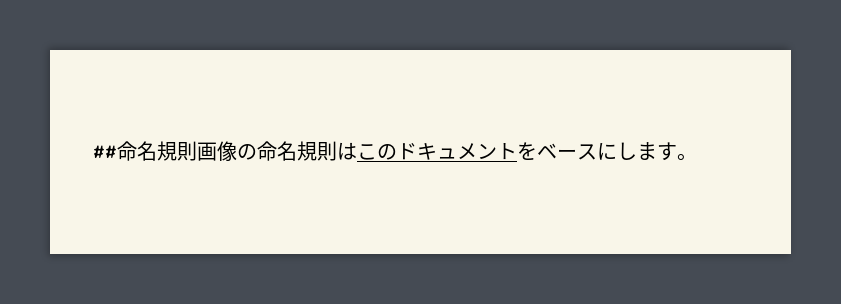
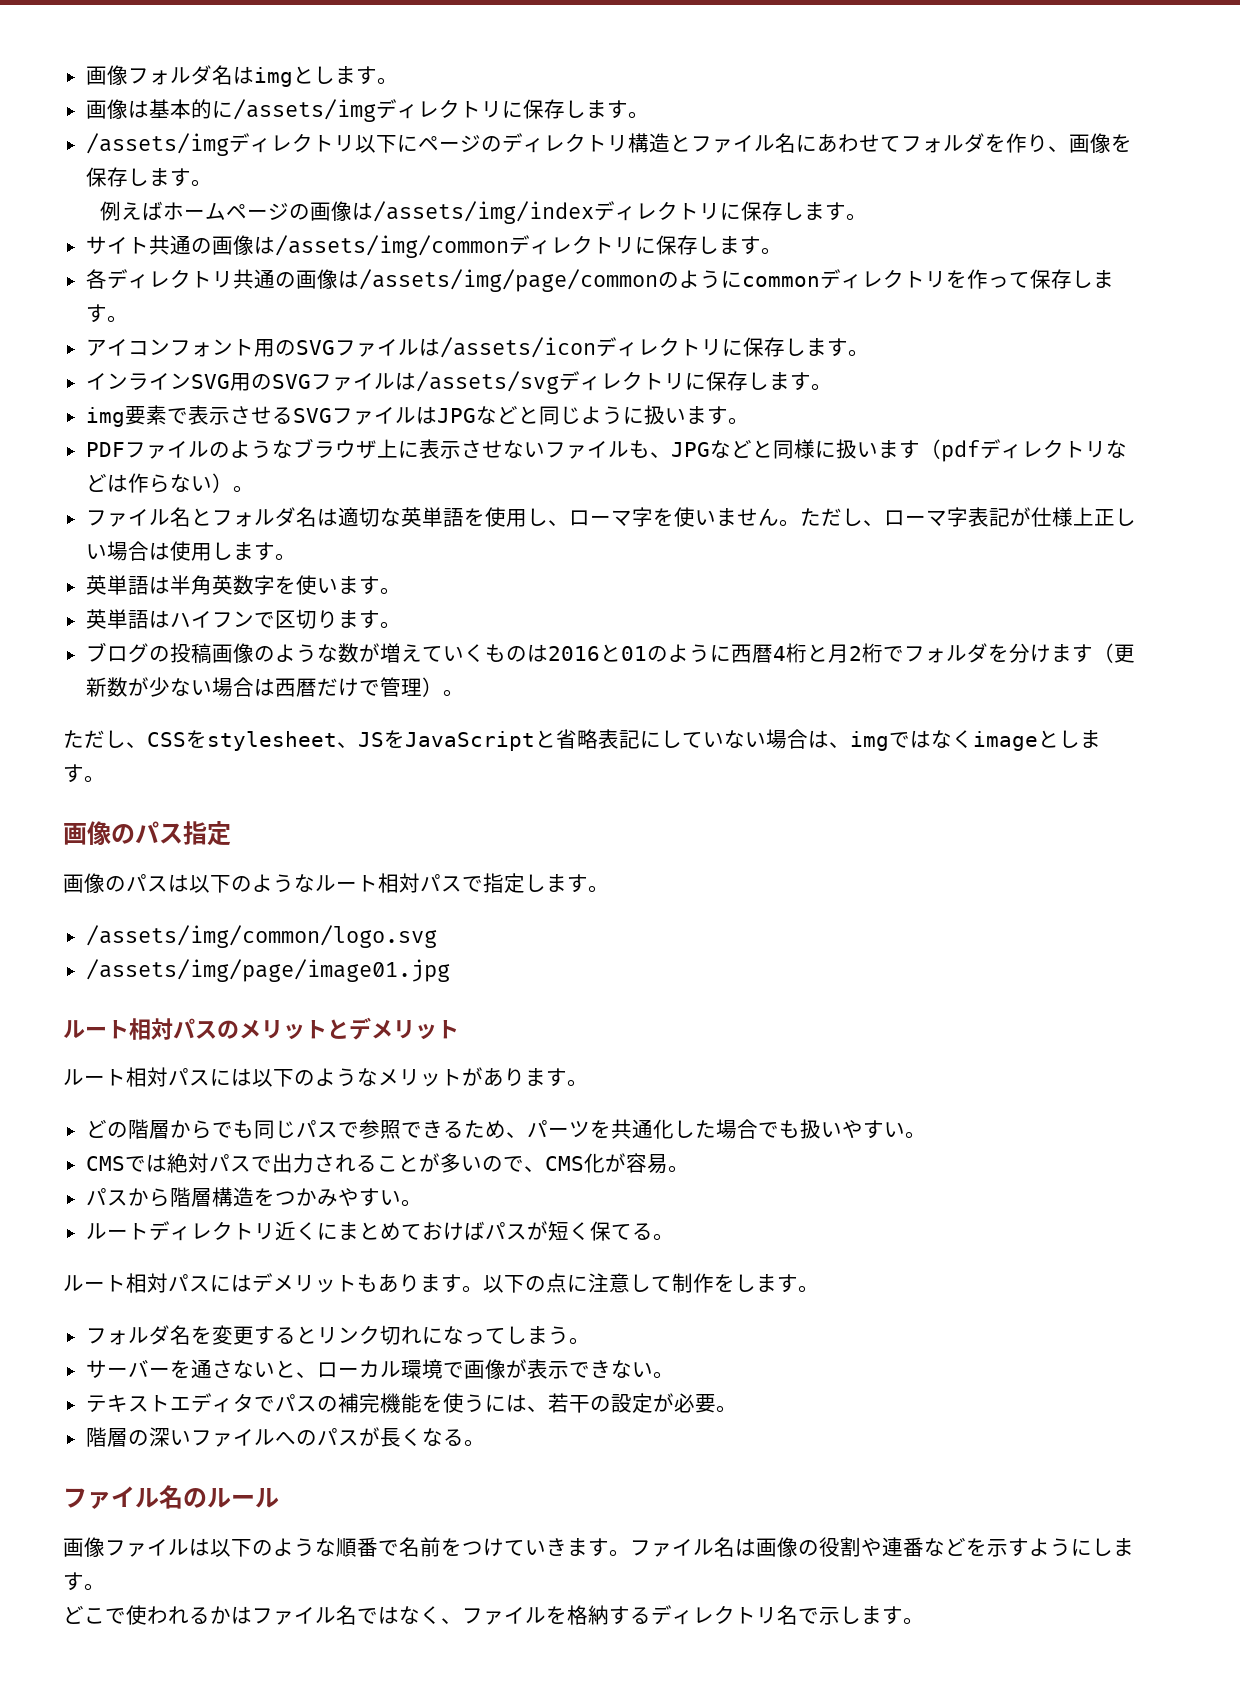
- ##命名規則画像の命名規則はこのドキュメントをベースにします。
+ 画像フォルダ名はimgとします。
+ 画像は基本的に/assets/imgディレクトリに保存します。
+ /assets/imgディレクトリ以下にページのディレクトリ構造とファイル名にあわせてフォルダを作り、画像を保存します。
+ 例えばホームページの画像は/assets/img/indexディレクトリに保存します。
+ サイト共通の画像は/assets/img/commonディレクトリに保存します。
+ 各ディレクトリ共通の画像は/assets/img/page/commonのようにcommonディレクトリを作って保存します。
+ アイコンフォント用のSVGファイルは/assets/iconディレクトリに保存します。
+ インラインSVG用のSVGファイルは/assets/svgディレクトリに保存します。
+ img要素で表示させるSVGファイルはJPGなどと同じように扱います。
+ PDFファイルのようなブラウザ上に表示させないファイルも、JPGなどと同様に扱います（pdfディレクトリなどは作らない）。
+ ファイル名とフォルダ名は適切な英単語を使用し、ローマ字を使いません。ただし、ローマ字表記が仕様上正しい場合は使用します。
+ 英単語は半角英数字を使います。
+ 英単語はハイフンで区切ります。
+ ブログの投稿画像のような数が増えていくものは2016と01のように西暦4桁と月2桁でフォルダを分けます（更新数が少ない場合は西暦だけで管理）。
+ ただし、CSSをstylesheet、JSをJavaScriptと省略表記にしていない場合は、imgではなくimageとします。
+ 画像のパス指定
+ 画像のパスは以下のようなルート相対パスで指定します。
+ /assets/img/common/logo.svg
+ /assets/img/page/image01.jpg
+ ルート相対パスのメリットとデメリット
+ ルート相対パスには以下のようなメリットがあります。
+ どの階層からでも同じパスで参照できるため、パーツを共通化した場合でも扱いやすい。
+ CMSでは絶対パスで出力されることが多いので、CMS化が容易。
+ パスから階層構造をつかみやすい。
+ ルートディレクトリ近くにまとめておけばパスが短く保てる。
+ ルート相対パスにはデメリットもあります。以下の点に注意して制作をします。
+ フォルダ名を変更するとリンク切れになってしまう。
+ サーバーを通さないと、ローカル環境で画像が表示できない。
+ テキストエディタでパスの補完機能を使うには、若干の設定が必要。
+ 階層の深いファイルへのパスが長くなる。
+ ファイル名のルール
+ 画像ファイルは以下のような順番で名前をつけていきます。ファイル名は画像の役割や連番などを示すようにします。
+ どこで使われるかはファイル名ではなく、ファイルを格納するディレクトリ名で示します。

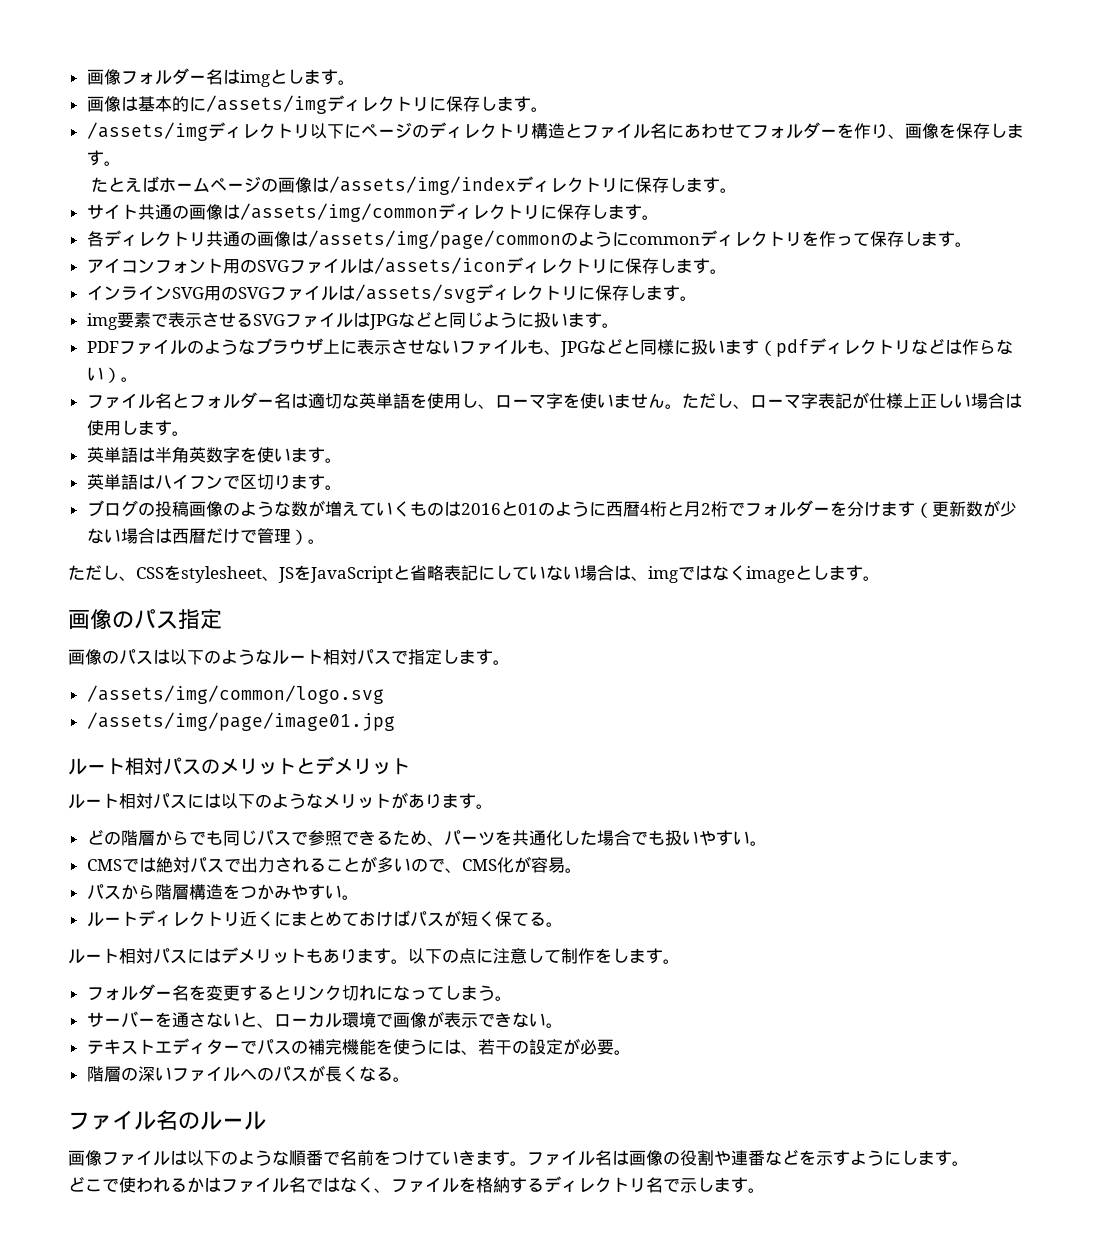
- 画像フォルダ名はimgとします。
+ 画像フォルダー名はimgとします。
- /assets/imgディレクトリ以下にページのディレクトリ構造とファイル名にあわせてフォルダを作り、画像を保存します。
+ /assets/imgディレクトリ以下にページのディレクトリ構造とファイル名にあわせてフォルダーを作り、画像を保存します。
- 例えばホームページの画像は/assets/img/indexディレクトリに保存します。
+ たとえばホームページの画像は/assets/img/indexディレクトリに保存します。
- ファイル名とフォルダ名は適切な英単語を使用し、ローマ字を使いません。
+ ファイル名とフォルダー名は適切な英単語を使用し、ローマ字を使いません。
- ブログの投稿画像のような数が増えていくものは2016と01のように西暦4桁と月2桁でフォルダを分けます（更新数が少ない場合は西暦だけで管理）。
+ ブログの投稿画像のような数が増えていくものは2016と01のように西暦4桁と月2桁でフォルダーを分けます（更新数が少ない場合は西暦だけで管理）。
- フォルダ名を変更するとリンク切れになってしまう。
+ フォルダー名を変更するとリンク切れになってしまう。
- テキストエディタでパスの補完機能を使うには、若干の設定が必要。
+ テキストエディターでパスの補完機能を使うには、若干の設定が必要。

